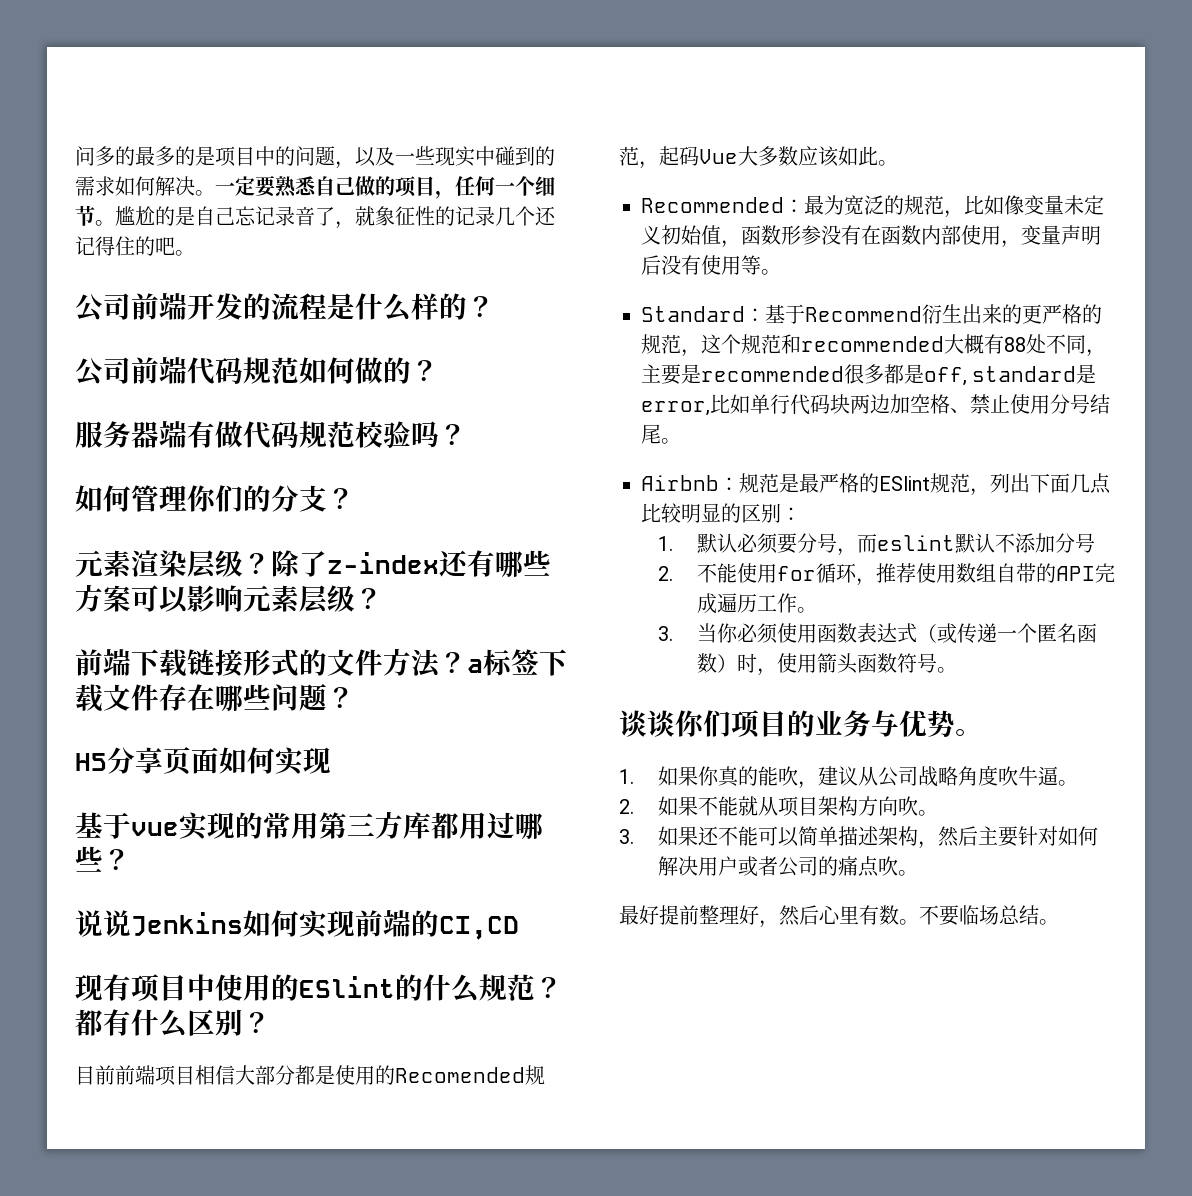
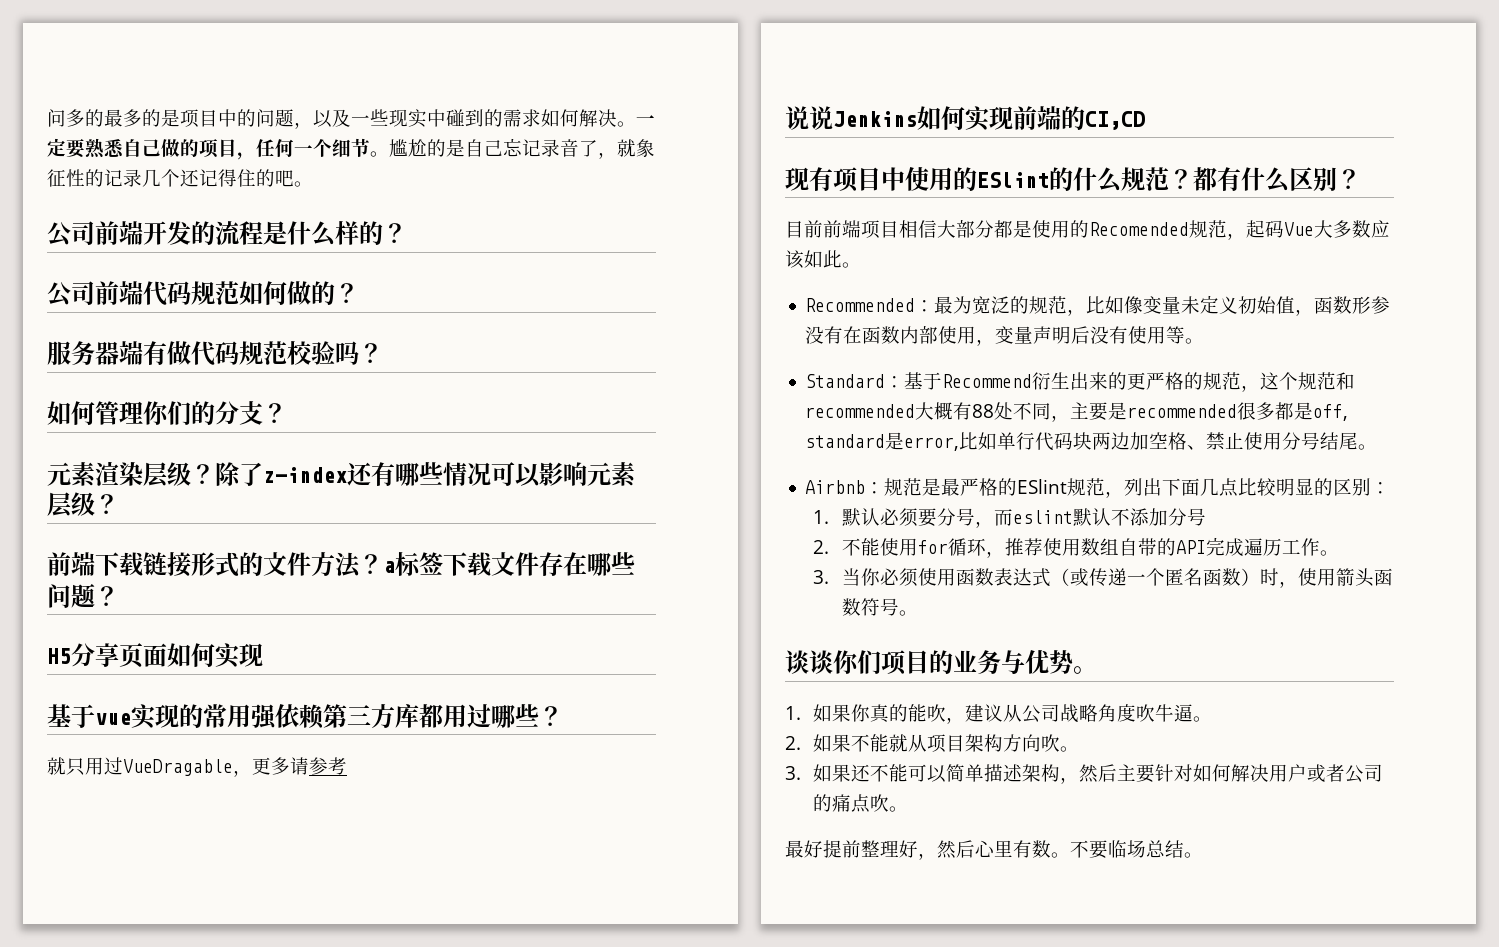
- 除了z-index还有哪些方案可以影响元素层级？
+ 除了z-index还有哪些情况可以影响元素层级？
- 基于vue实现的常用第三方库都用过哪些？
+ 基于vue实现的常用强依赖第三方库都用过哪些？
+ 就只用过VueDragable，更多请参考

